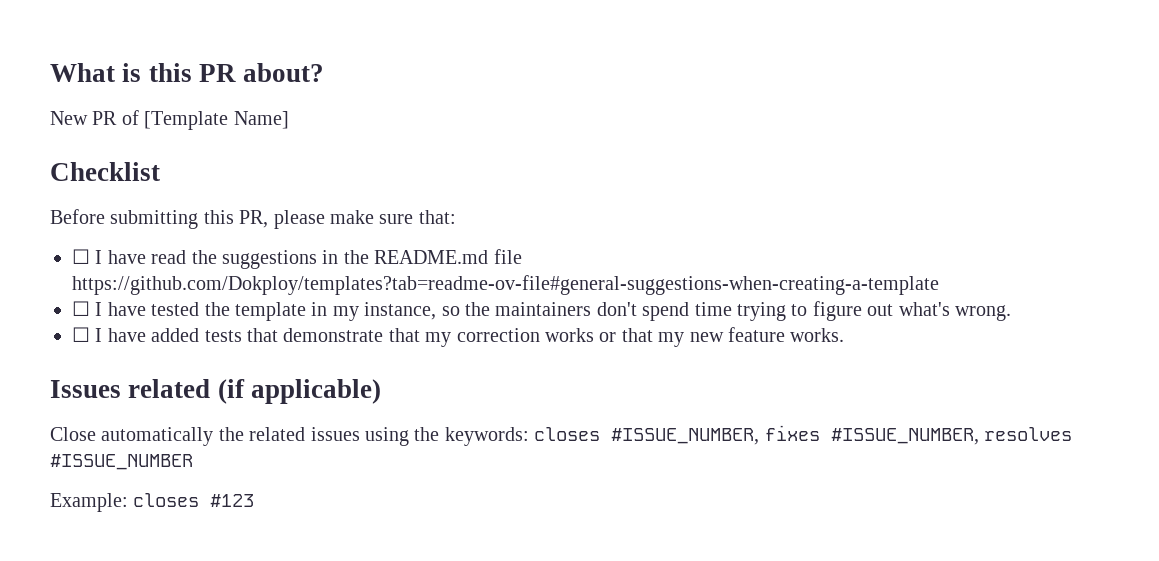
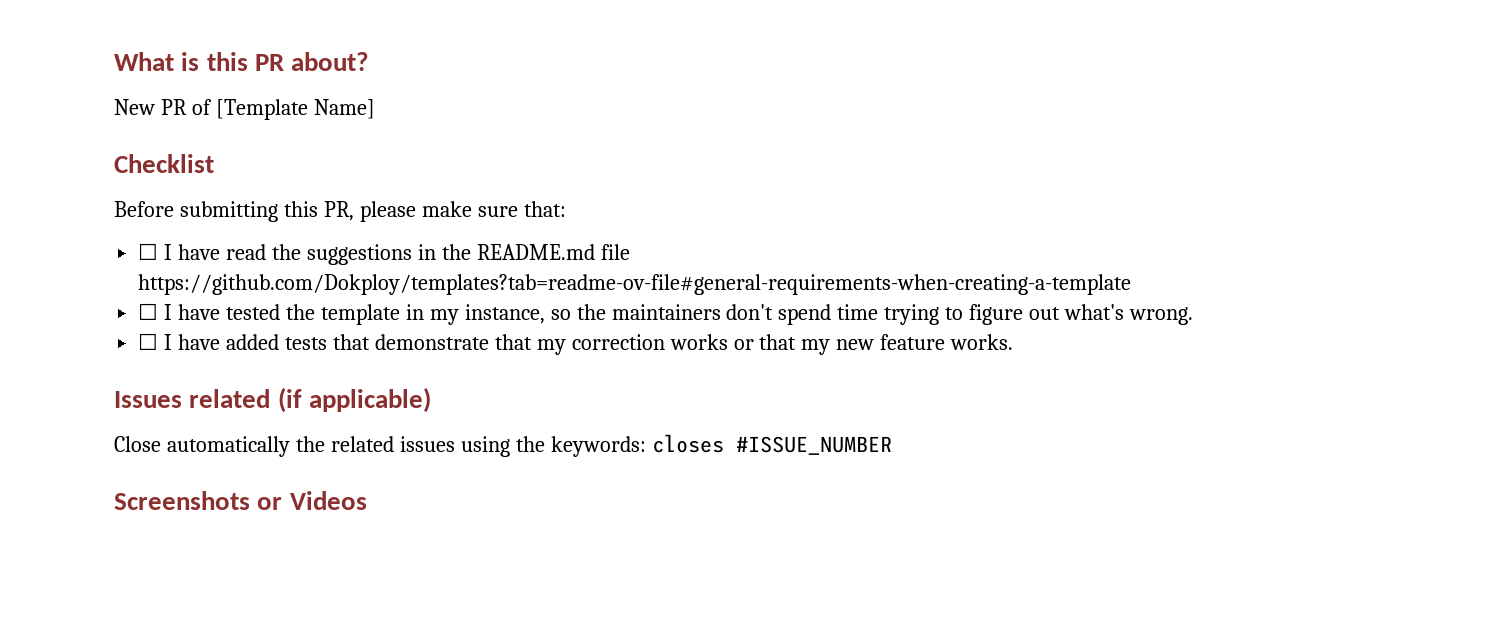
- ☐ I have read the suggestions in the README.md file https://github.com/Dokploy/templates?tab=readme-ov-file#general-suggestions-when-creating-a-template
+ ☐ I have read the suggestions in the README.md file https://github.com/Dokploy/templates?tab=readme-ov-file#general-requirements-when-creating-a-template
- Close automatically the related issues using the keywords: closes #ISSUE_NUMBER, fixes #ISSUE_NUMBER, resolves #ISSUE_NUMBER
- Example: closes #123
+ Close automatically the related issues using the keywords: closes #ISSUE_NUMBER
+ Screenshots or Videos

